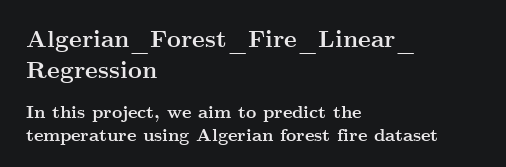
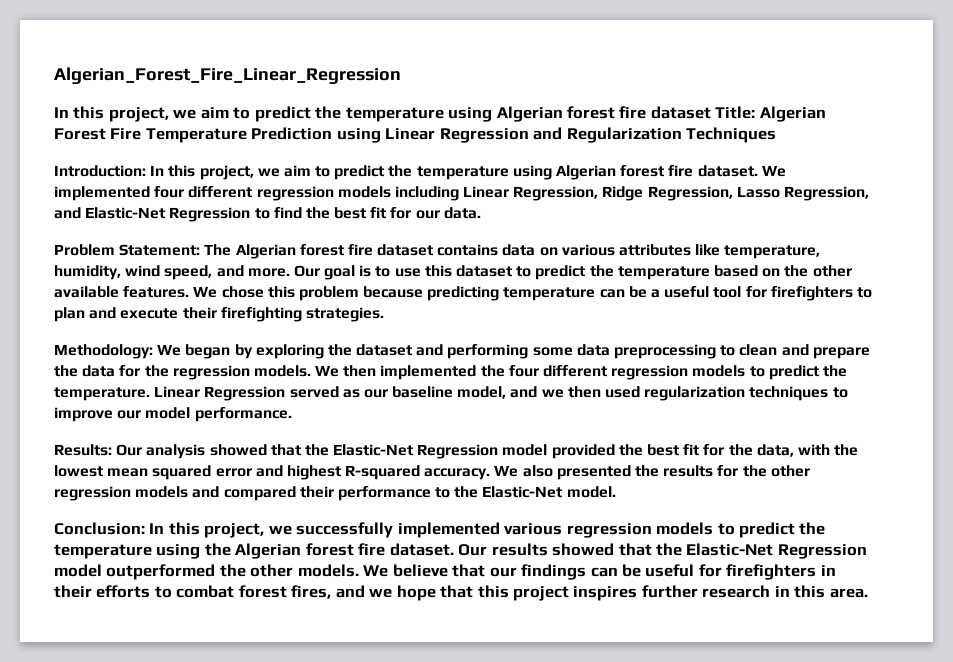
- In this project, we aim to predict the temperature using Algerian forest fire dataset
+ In this project, we aim to predict the temperature using Algerian forest fire dataset Title: Algerian Forest Fire Temperature Prediction using Linear Regression and Regularization Techniques
+ Introduction: In this project, we aim to predict the temperature using Algerian forest fire dataset. We implemented four different regression models including Linear Regression, Ridge Regression, Lasso Regression, and Elastic-Net Regression to find the best fit for our data.
+ Problem Statement: The Algerian forest fire dataset contains data on various attributes like temperature, humidity, wind speed, and more. Our goal is to use this dataset to predict the temperature based on the other available features. We chose this problem because predicting temperature can be a useful tool for firefighters to plan and execute their firefighting strategies.
+ Methodology: We began by exploring the dataset and performing some data preprocessing to clean and prepare the data for the regression models. We then implemented the four different regression models to predict the temperature. Linear Regression served as our baseline model, and we then used regularization techniques to improve our model performance.
+ Results: Our analysis showed that the Elastic-Net Regression model provided the best fit for the data, with the lowest mean squared error and highest R-squared accuracy. We also presented the results for the other regression models and compared their performance to the Elastic-Net model.
+ Conclusion: In this project, we successfully implemented various regression models to predict the temperature using the Algerian forest fire dataset. Our results showed that the Elastic-Net Regression model outperformed the other models. We believe that our findings can be useful for firefighters in their efforts to combat forest fires, and we hope that this project inspires further research in this area.

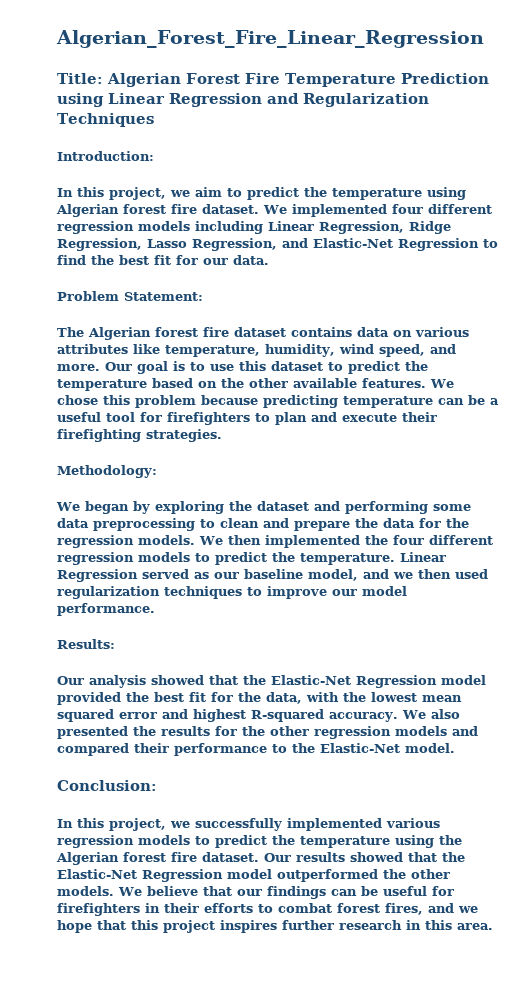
- In this project, we aim to predict the temperature using Algerian forest fire dataset Title: Algerian Forest Fire Temperature Prediction using Linear Regression and Regularization Techniques
+ Title: Algerian Forest Fire Temperature Prediction using Linear Regression and Regularization Techniques
- Introduction: In this project, we aim to predict the temperature using Algerian forest fire dataset.
+ Introduction:
+ In this project, we aim to predict the temperature using Algerian forest fire dataset.
- Problem Statement: The Algerian forest fire dataset contains data on various attributes like temperature, humidity, wind speed, and more.
+ Problem Statement:
+ The Algerian forest fire dataset contains data on various attributes like temperature, humidity, wind speed, and more.
- Methodology: We began by exploring the dataset and performing some data preprocessing to clean and prepare the data for the regression models.
+ Methodology:
+ We began by exploring the dataset and performing some data preprocessing to clean and prepare the data for the regression models.
- Results: Our analysis showed that the Elastic-Net Regression model provided the best fit for the data, with the lowest mean squared error and highest R-squared accuracy.
+ Results:
+ Our analysis showed that the Elastic-Net Regression model provided the best fit for the data, with the lowest mean squared error and highest R-squared accuracy.
- Conclusion: In this project, we successfully implemented various regression models to predict the temperature using the Algerian forest fire dataset.
+ Conclusion:
+ In this project, we successfully implemented various regression models to predict the temperature using the Algerian forest fire dataset.

